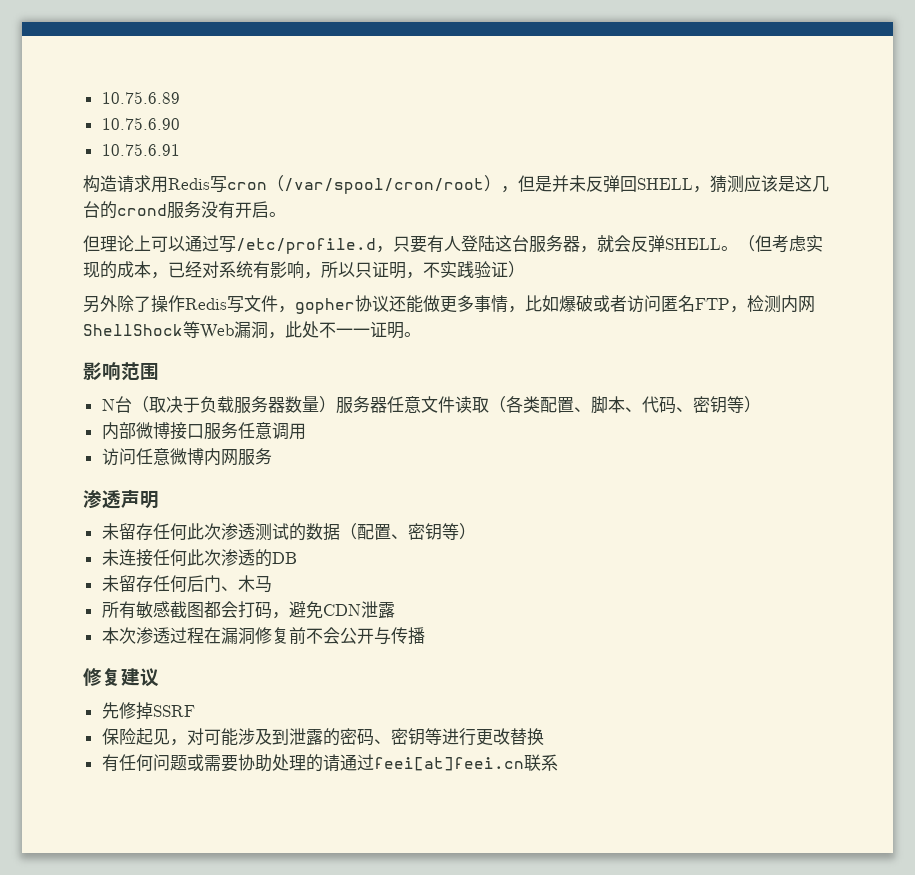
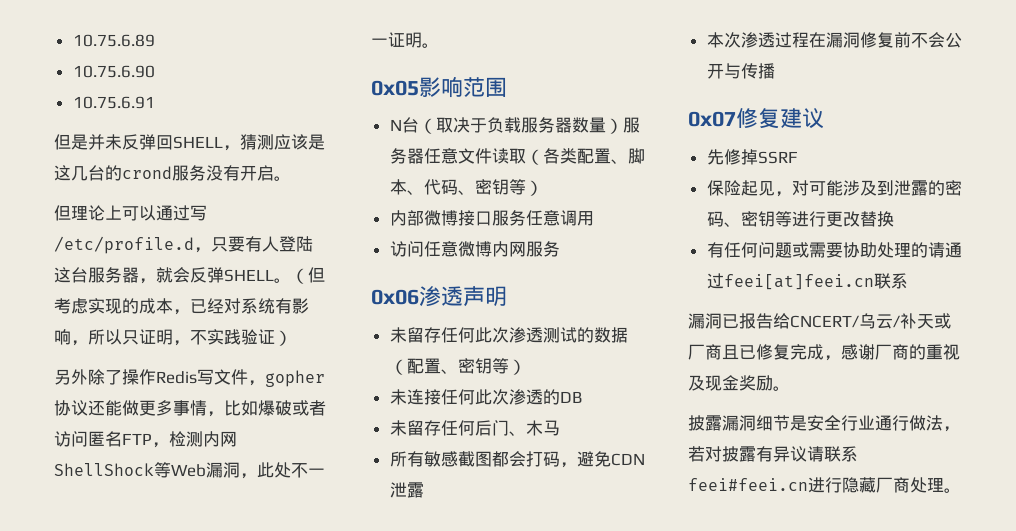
- 构造请求用Redis写cron（/var/spool/cron/root），但是并未反弹回SHELL，猜测应该是这几台的crond服务没有开启。
+ 但是并未反弹回SHELL，猜测应该是这几台的crond服务没有开启。
- 影响范围
+ 0x05影响范围
- 渗透声明
+ 0x06渗透声明
- 修复建议
+ 0x07修复建议
+ 漏洞已报告给CNCERT/乌云/补天或厂商且已修复完成，感谢厂商的重视及现金奖励。
+ 披露漏洞细节是安全行业通行做法，若对披露有异议请联系feei#feei.cn进行隐藏厂商处理。

